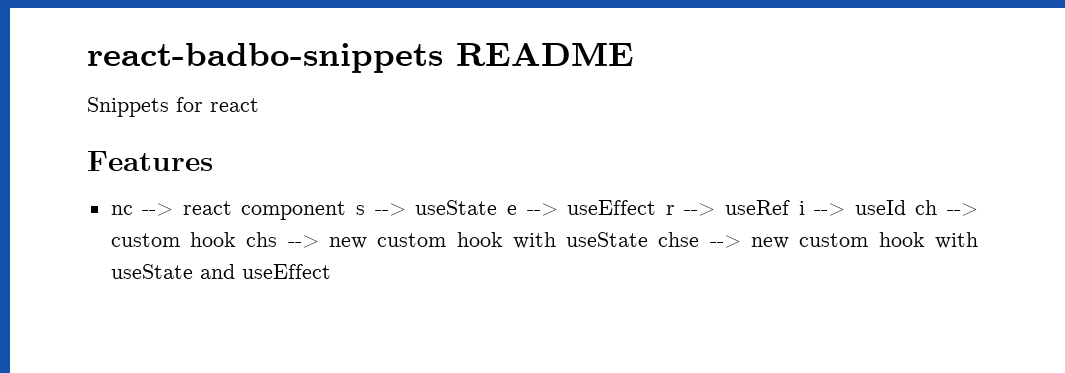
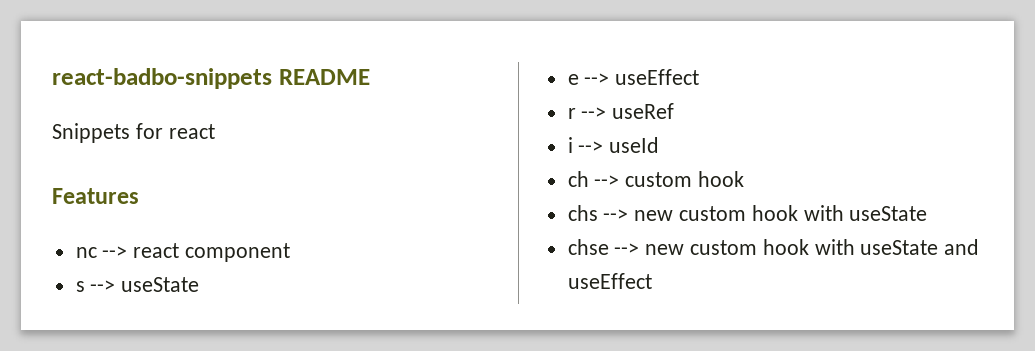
- nc --> react component s --> useState e --> useEffect r --> useRef i --> useId ch --> custom hook chs --> new custom hook with useState chse --> new custom hook with useState and useEffect
+ nc --> react component
+ s --> useState
+ e --> useEffect
+ r --> useRef
+ i --> useId
+ ch --> custom hook
+ chs --> new custom hook with useState
+ chse --> new custom hook with useState and useEffect

